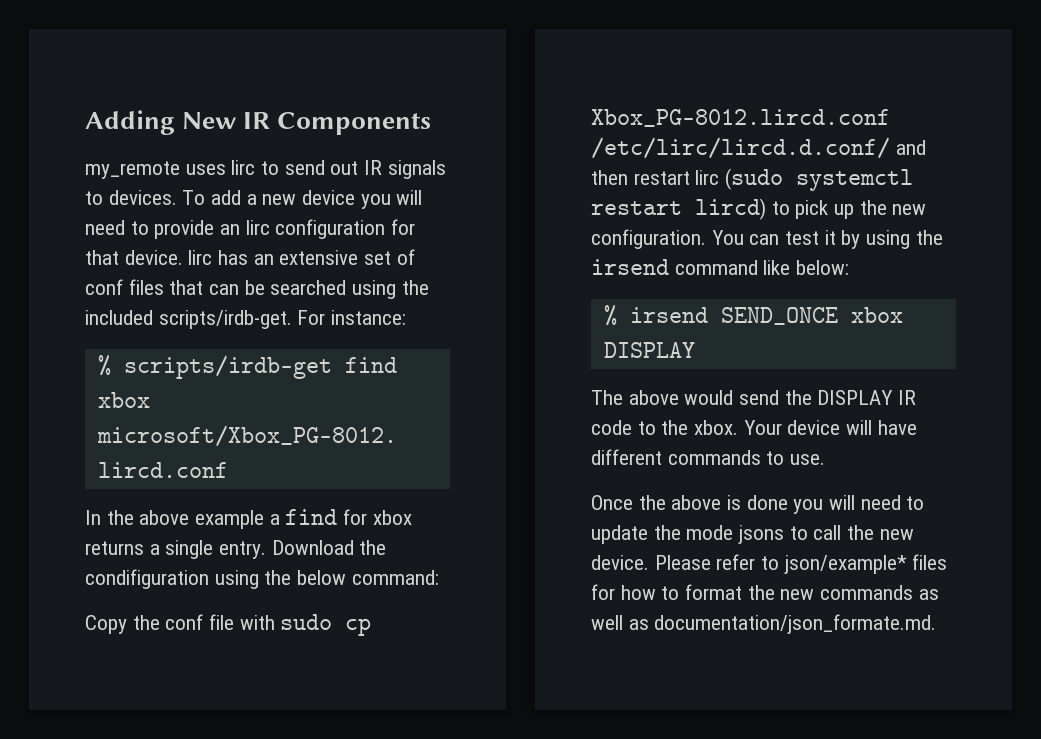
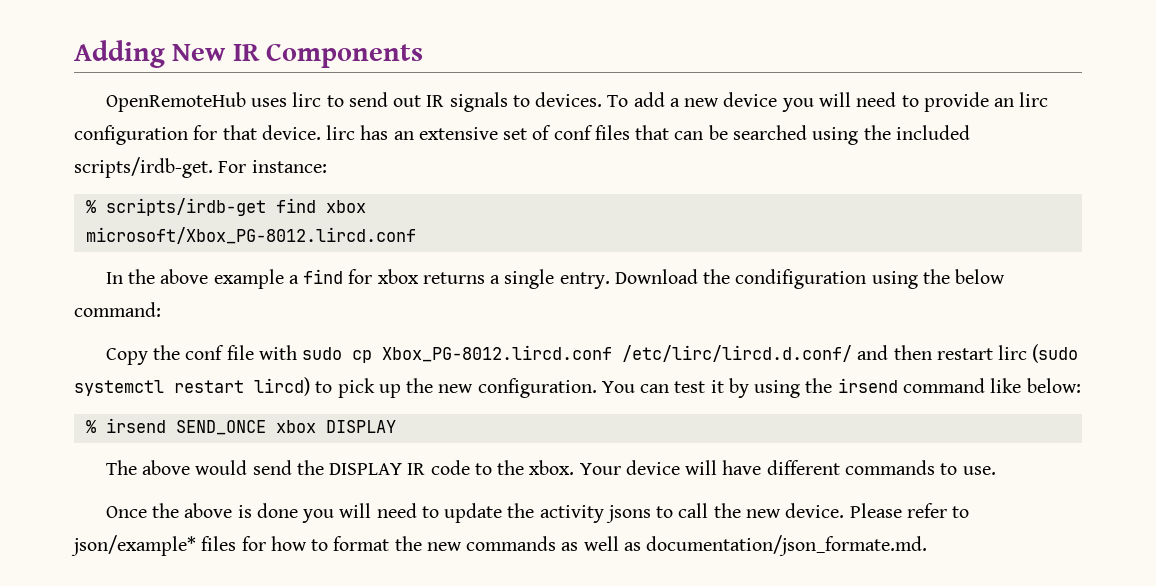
- my_remote uses lirc to send out IR signals to devices.
+ OpenRemoteHub uses lirc to send out IR signals to devices.
- Once the above is done you will need to update the mode jsons to call the new device.
+ Once the above is done you will need to update the activity jsons to call the new device.

